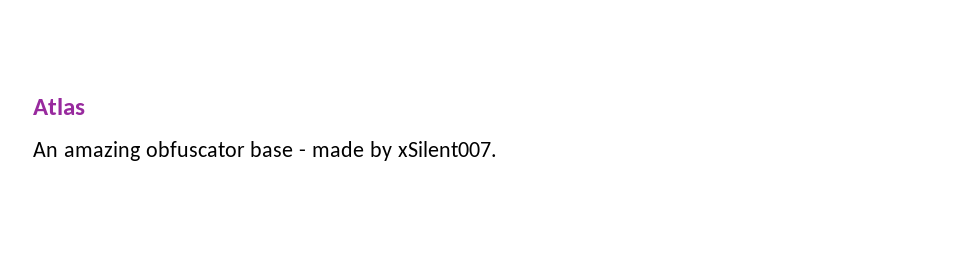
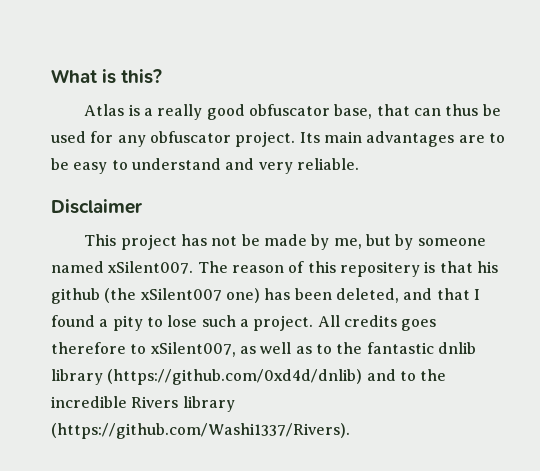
- Atlas
- An amazing obfuscator base - made by xSilent007.
+ What is this?
+ Atlas is a really good obfuscator base, that can thus be used for any obfuscator project. Its main advantages are to be easy to understand and very reliable.
+ Disclaimer
+ This project has not be made by me, but by someone named xSilent007. The reason of this repositery is that his github (the xSilent007 one) has been deleted, and that I found a pity to lose such a project. All credits goes therefore to xSilent007, as well as to the fantastic dnlib library (https://github.com/0xd4d/dnlib) and to the incredible Rivers library (https://github.com/Washi1337/Rivers).

